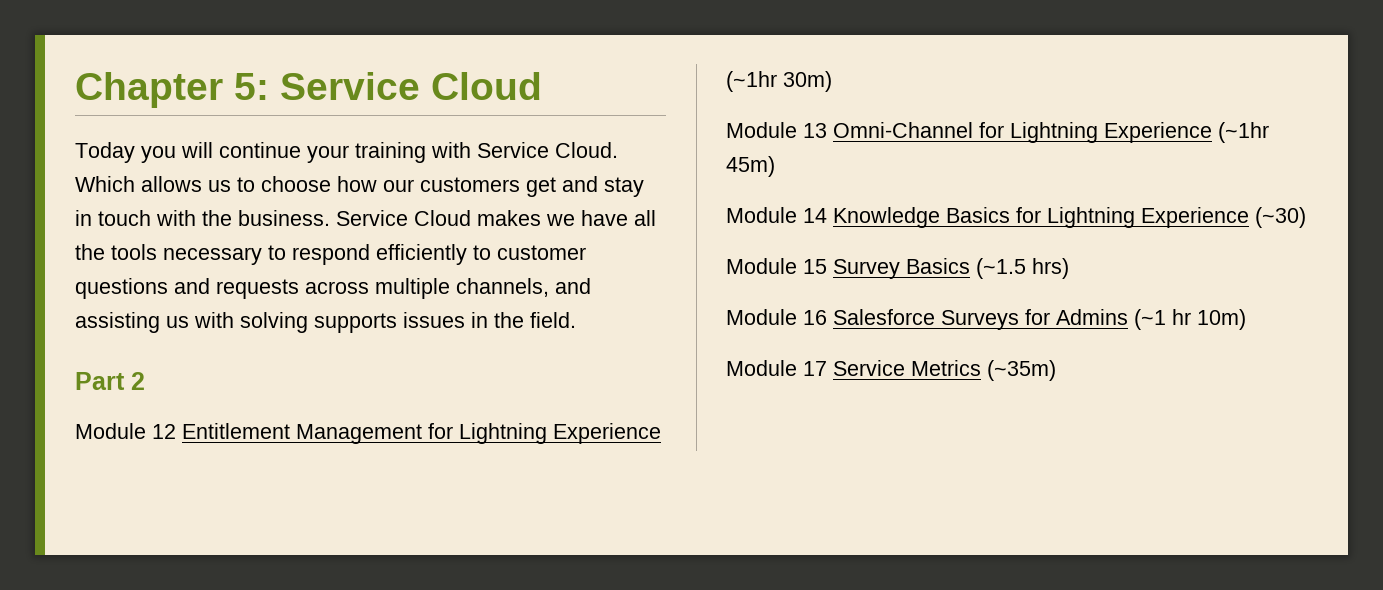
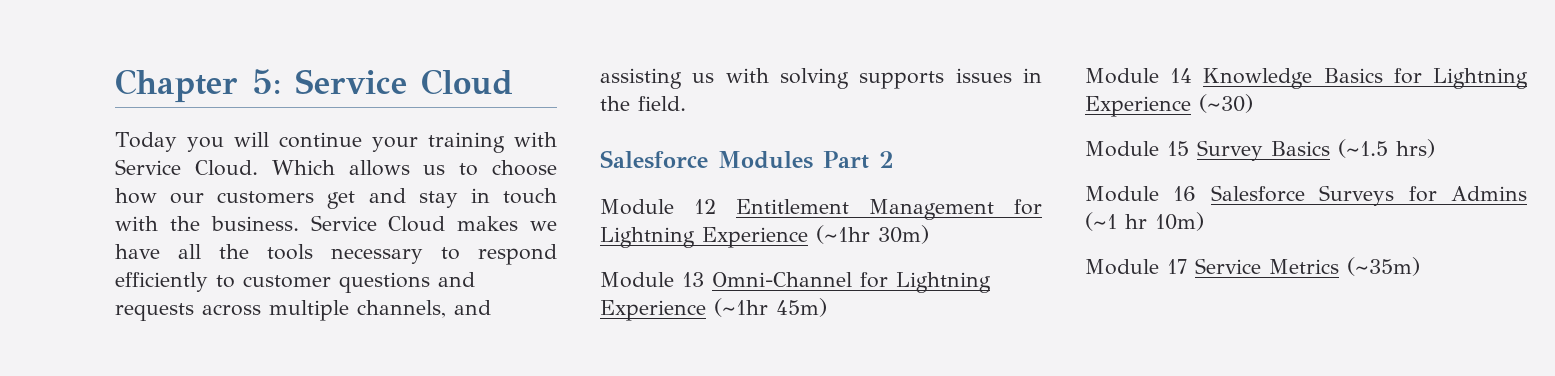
- Part 2
+ Salesforce Modules Part 2

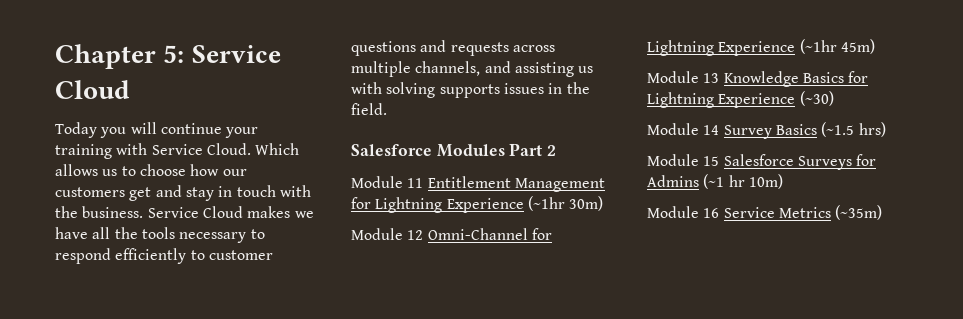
- Module 12 Entitlement Management for Lightning Experience (~1hr 30m)
+ Module 11 Entitlement Management for Lightning Experience (~1hr 30m)
- Module 13 Omni-Channel for Lightning Experience (~1hr 45m)
+ Module 12 Omni-Channel for Lightning Experience (~1hr 45m)
- Module 14 Knowledge Basics for Lightning Experience (~30)
+ Module 13 Knowledge Basics for Lightning Experience (~30)
- Module 15 Survey Basics (~1.5 hrs)
+ Module 14 Survey Basics (~1.5 hrs)
- Module 16 Salesforce Surveys for Admins (~1 hr 10m)
+ Module 15 Salesforce Surveys for Admins (~1 hr 10m)
- Module 17 Service Metrics (~35m)
+ Module 16 Service Metrics (~35m)

